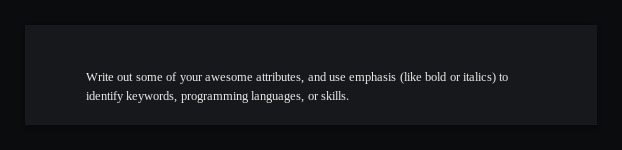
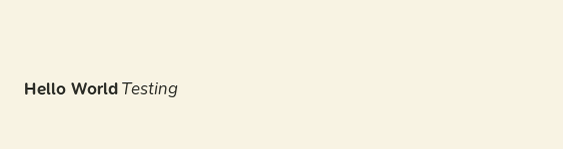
- Write out some of your awesome attributes, and use emphasis (like bold or italics) to identify keywords, programming languages, or skills.
+ Hello World Testing

